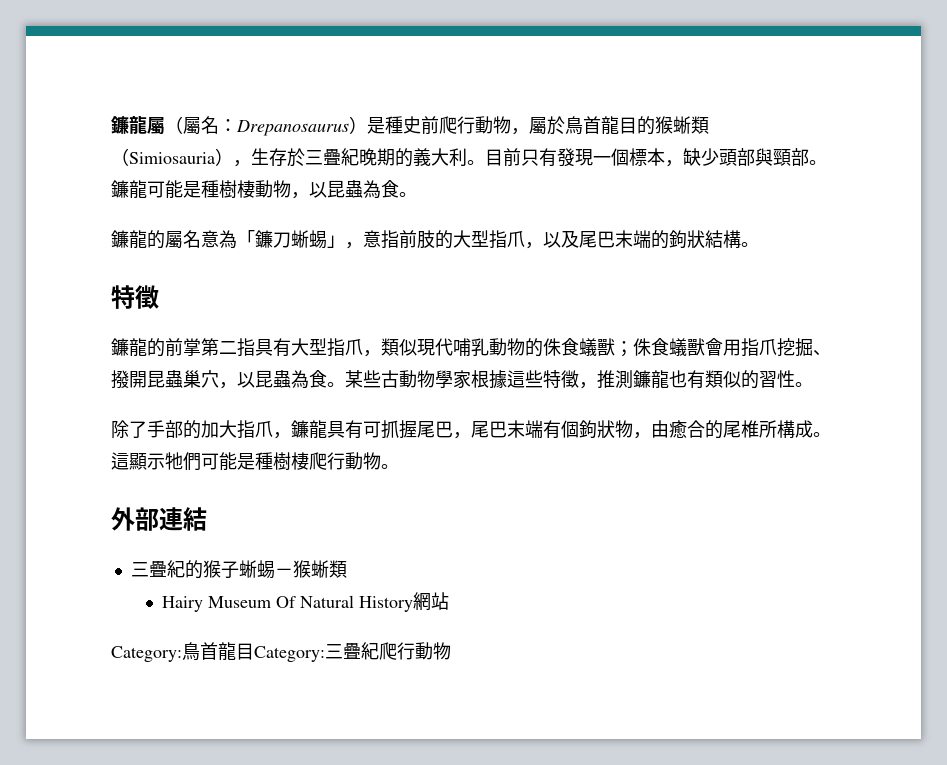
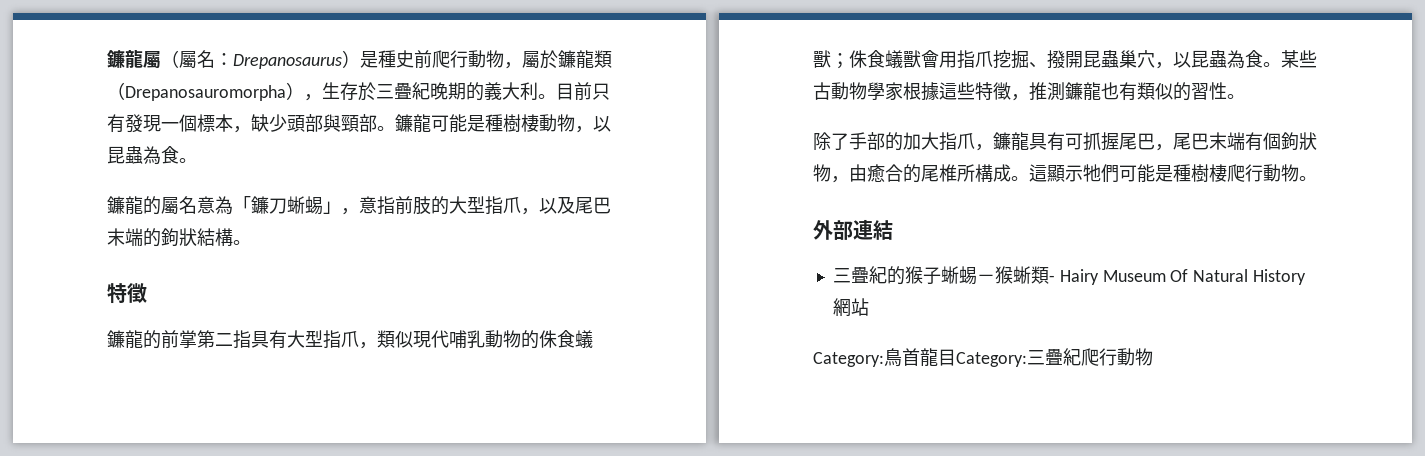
- 鐮龍屬（屬名：Drepanosaurus）是種史前爬行動物，屬於鳥首龍目的猴蜥類（Simiosauria），生存於三疊紀晚期的義大利。
+ 鐮龍屬（屬名：Drepanosaurus）是種史前爬行動物，屬於鐮龍類（Drepanosauromorpha），生存於三疊紀晚期的義大利。
- 三疊紀的猴子蜥蜴－猴蜥類
- Hairy Museum Of Natural History網站
+ 三疊紀的猴子蜥蜴－猴蜥類- Hairy Museum Of Natural History網站

